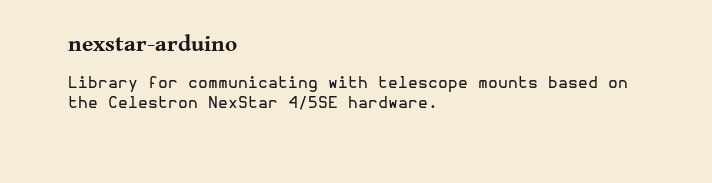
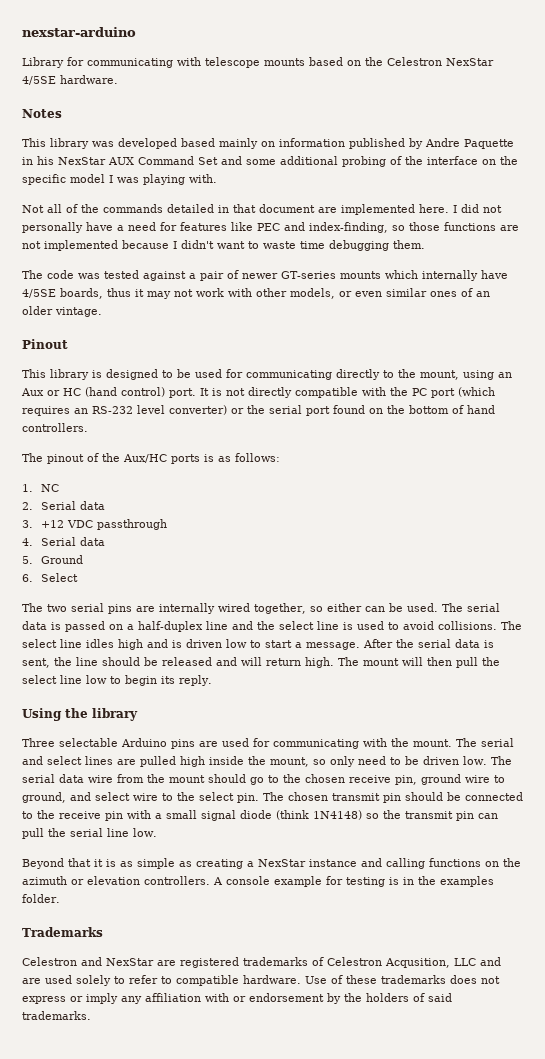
+ Notes
+ This library was developed based mainly on information published by Andre Paquette in his NexStar AUX Command Set and some additional probing of the interface on the specific model I was playing with.
+ Not all of the commands detailed in that document are implemented here. I did not personally have a need for features like PEC and index-finding, so those functions are not implemented because I didn't want to waste time debugging them.
+ The code was tested against a pair of newer GT-series mounts which internally have 4/5SE boards, thus it may not work with other models, or even similar ones of an older vintage.
+ Pinout
+ This library is designed to be used for communicating directly to the mount, using an Aux or HC (hand control) port. It is not directly compatible with the PC port (which requires an RS-232 level converter) or the serial port found on the bottom of hand controllers.
+ The pinout of the Aux/HC ports is as follows:
+ 1. NC
+ 2. Serial data
+ 3. +12 VDC passthrough
+ 4. Serial data
+ 5. Ground
+ 6. Select
+ The two serial pins are internally wired together, so either can be used. The serial data is passed on a half-duplex line and the select line is used to avoid collisions. The select line idles high and is driven low to start a message. After the serial data is sent, the line should be released and will return high. The mount will then pull the select line low to begin its reply.
+ Using the library
+ Three selectable Arduino pins are used for communicating with the mount. The serial and select lines are pulled high inside the mount, so only need to be driven low. The serial data wire from the mount should go to the chosen receive pin, ground wire to ground, and select wire to the select pin. The chosen transmit pin should be connected to the receive pin with a small signal diode (think 1N4148) so the transmit pin can pull the serial line low.
+ Beyond that it is as simple as creating a NexStar instance and calling functions on the azimuth or elevation controllers. A console example for testing is in the examples folder.
+ Trademarks
+ Celestron and NexStar are registered trademarks of Celestron Acqusition, LLC and are used solely to refer to compatible hardware. Use of these trademarks does not express or imply any affiliation with or endorsement by the holders of said trademarks.

